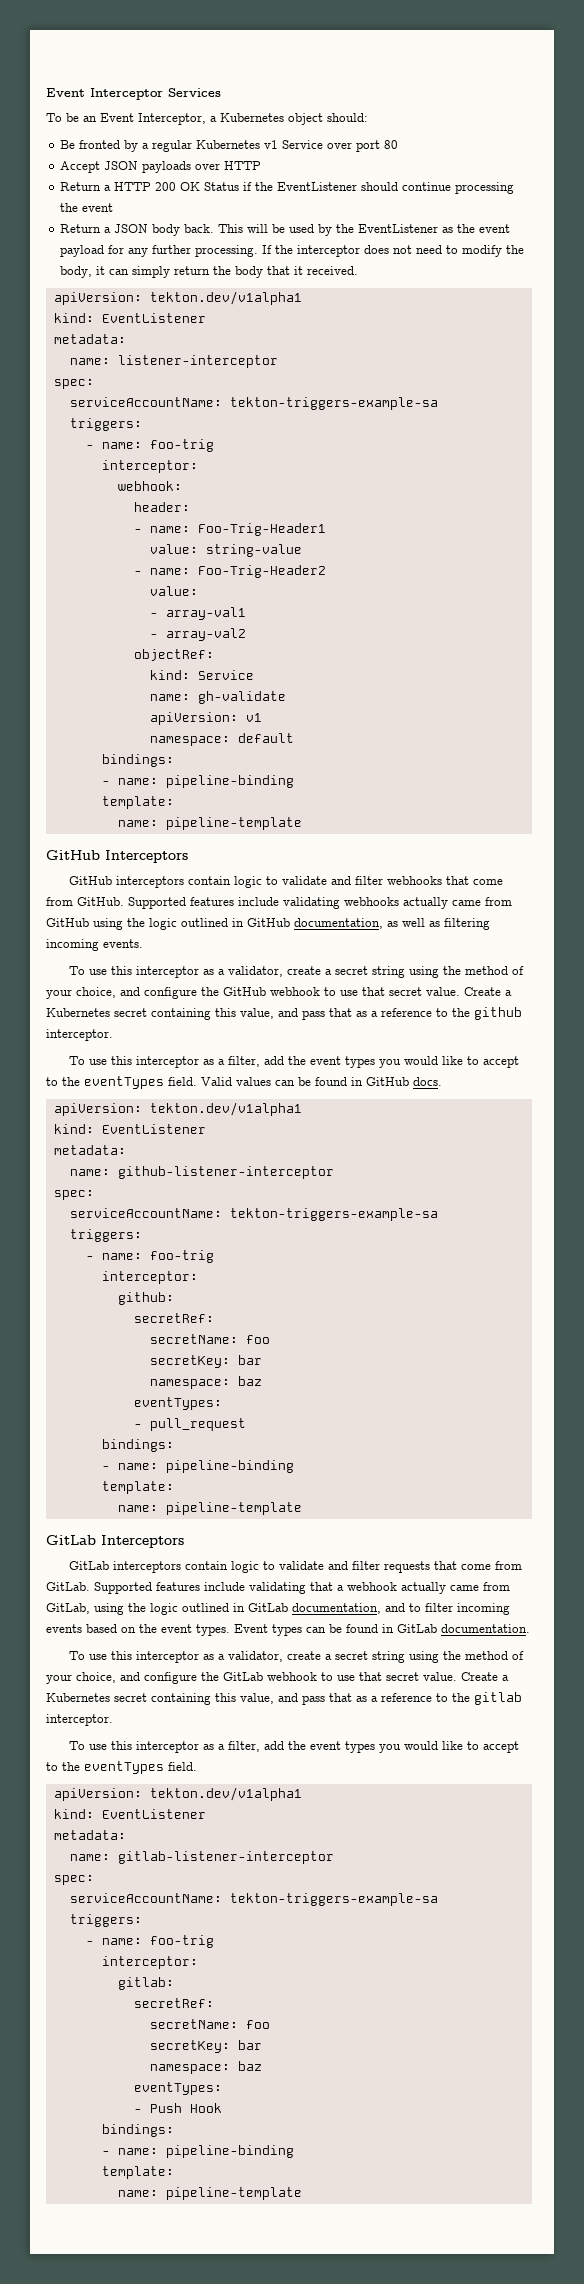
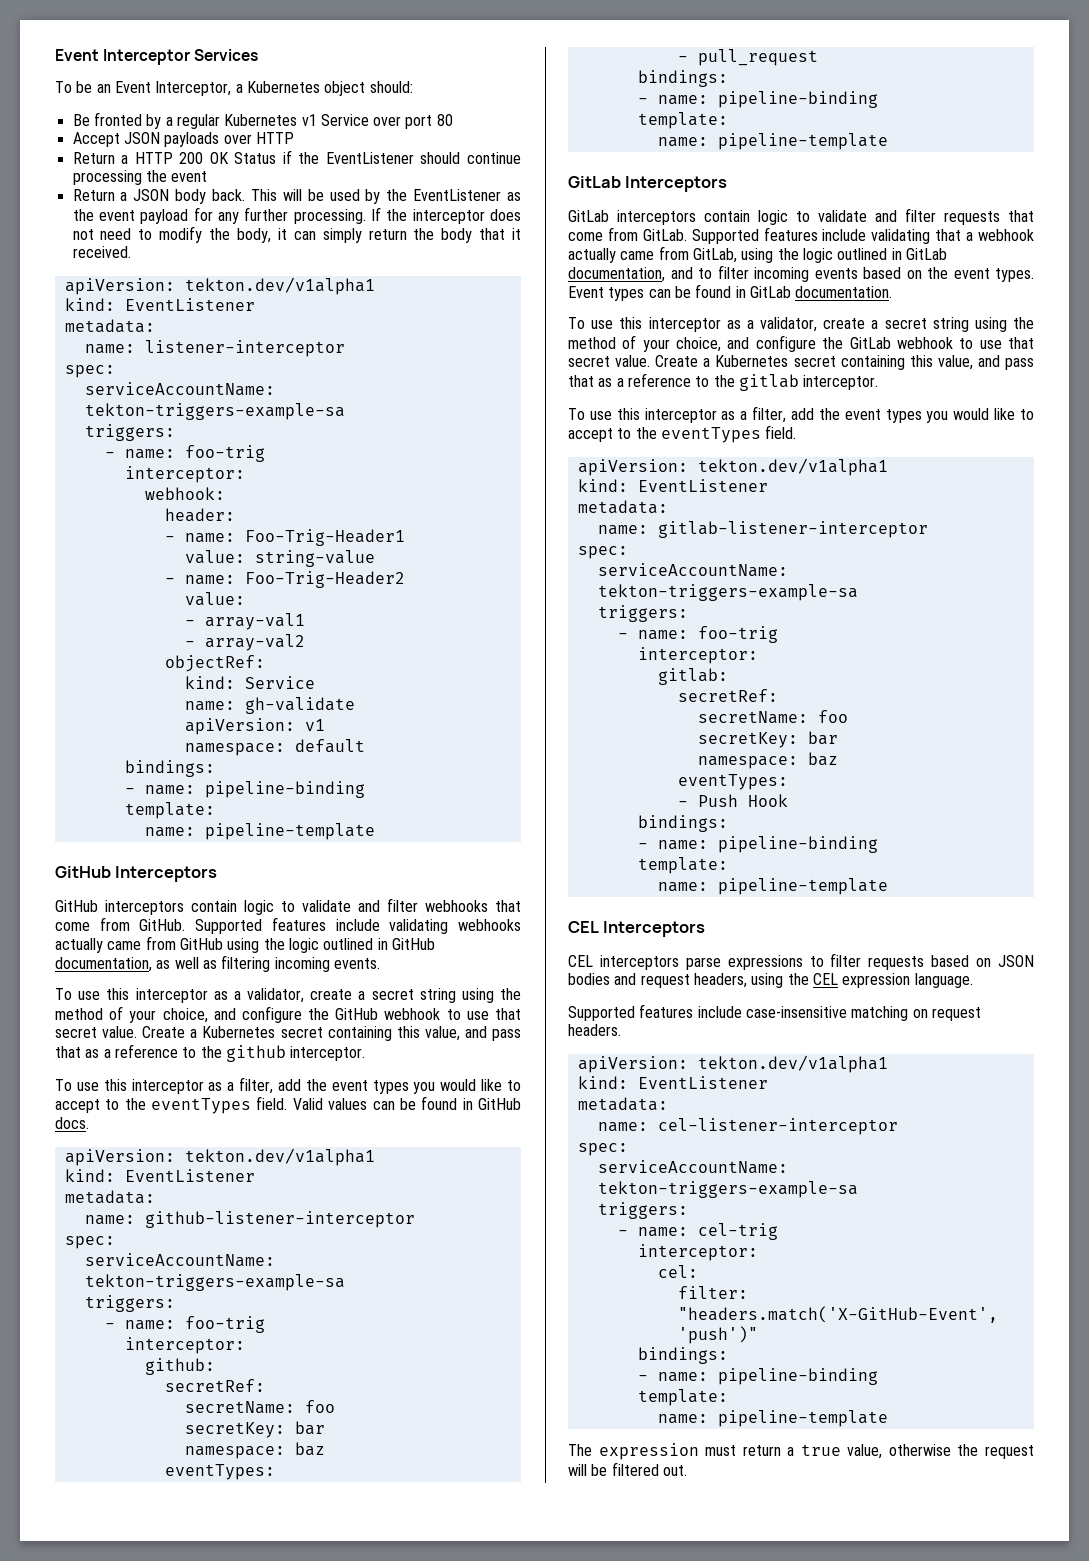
+ CEL Interceptors
+ CEL interceptors parse expressions to filter requests based on JSON bodies and request headers, using the CEL expression language.
+ Supported features include case-insensitive matching on request headers.
+ apiVersion: tekton.dev/v1alpha1
+ kind: EventListener
+ metadata:
+ name: cel-listener-interceptor
+ spec:
+ serviceAccountName: tekton-triggers-example-sa
+ triggers:
+ - name: cel-trig
+ interceptor:
+ cel:
+ filter: "headers.match('X-GitHub-Event', 'push')"
+ bindings:
+ - name: pipeline-binding
+ template:
+ name: pipeline-template
+ The expression must return a true value, otherwise the request will be filtered out.

